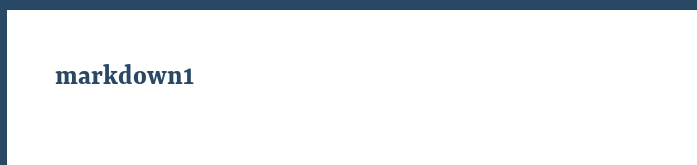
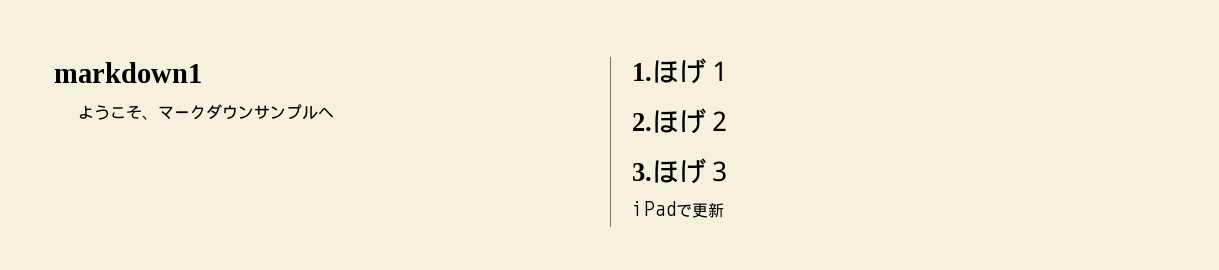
+ ようこそ、マークダウンサンプルへ
+ 1.ほげ１
+ 2.ほげ２
+ 3.ほげ３
+ iPadで更新

